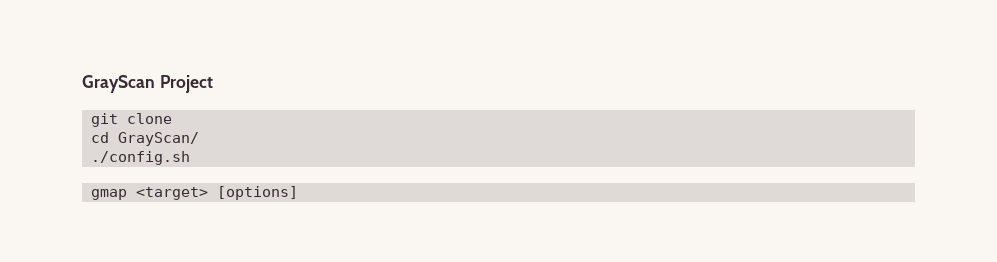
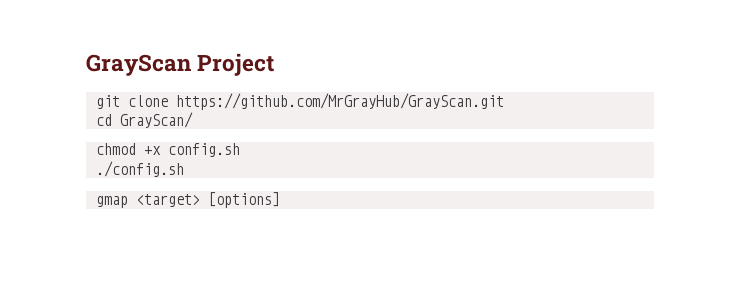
- git clone
+ git clone https://github.com/MrGrayHub/GrayScan.git
+ chmod +x config.sh

